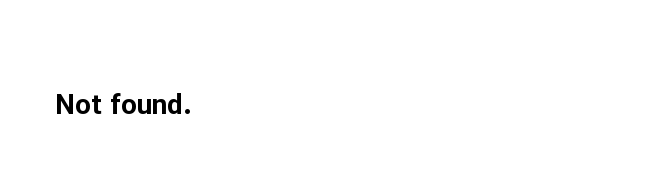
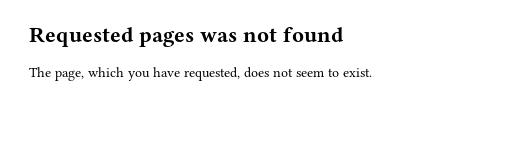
- Not found.
+ Requested pages was not found
+ The page, which you have requested, does not seem to exist.

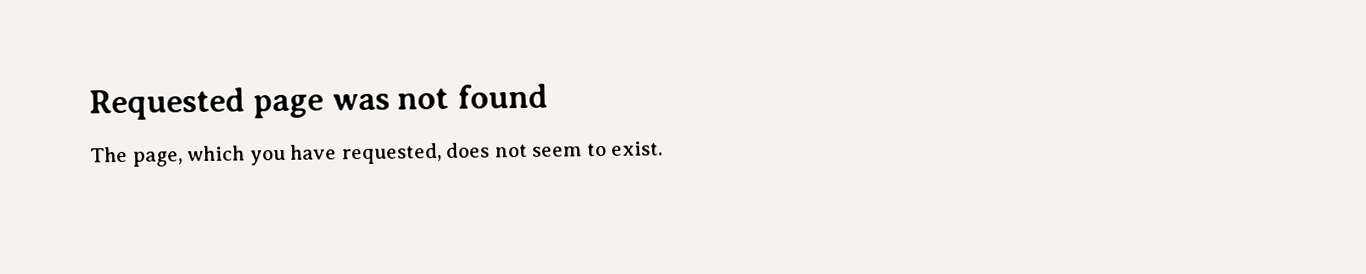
- Requested pages was not found
+ Requested page was not found

